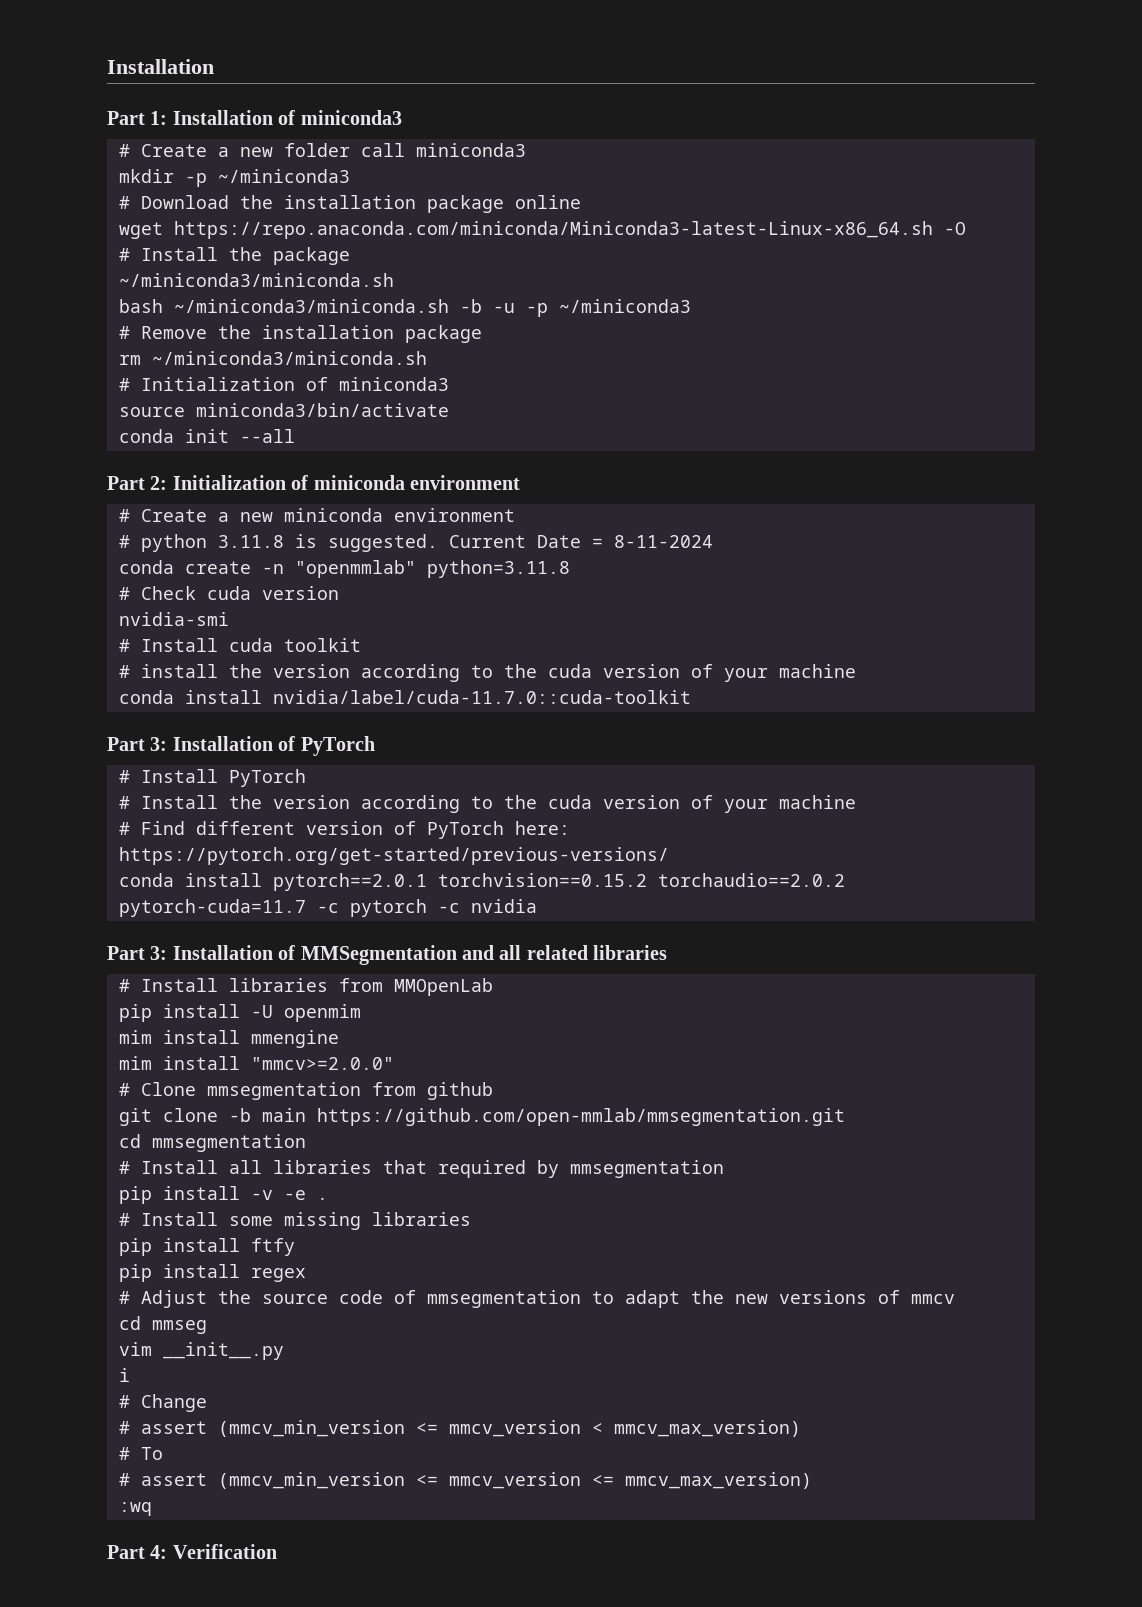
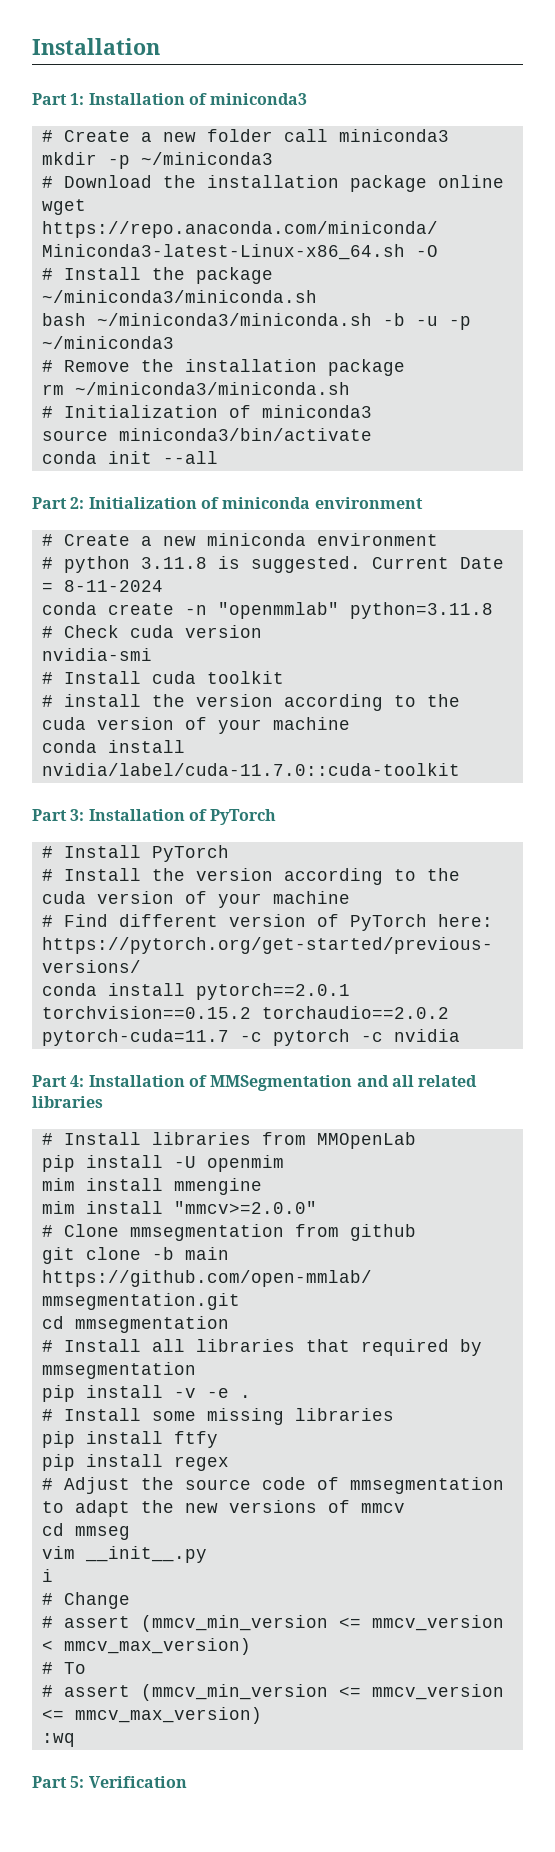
- Part 3: Installation of MMSegmentation and all related libraries
+ Part 4: Installation of MMSegmentation and all related libraries
- Part 4: Verification
+ Part 5: Verification

